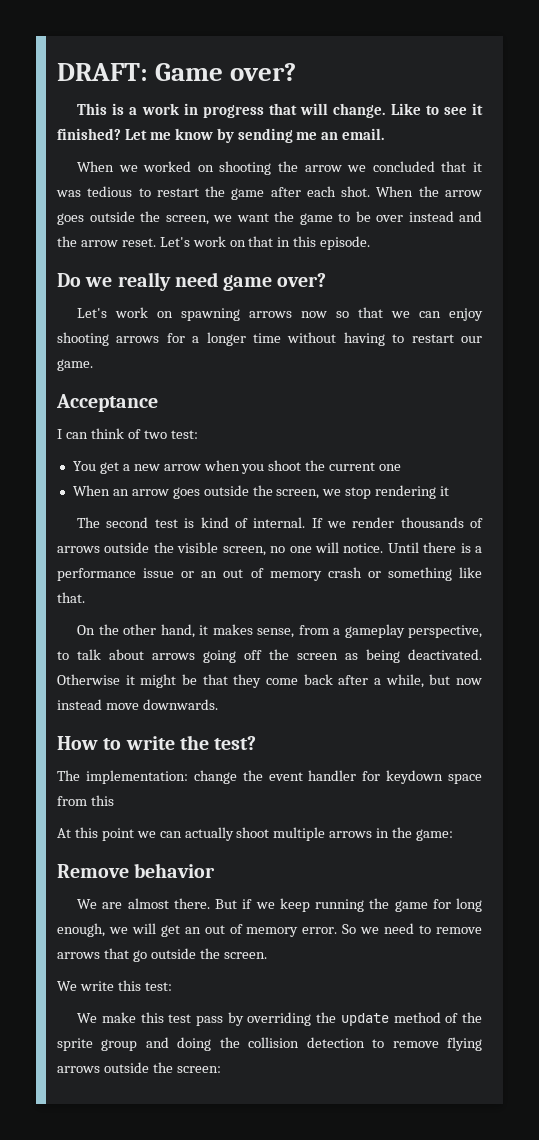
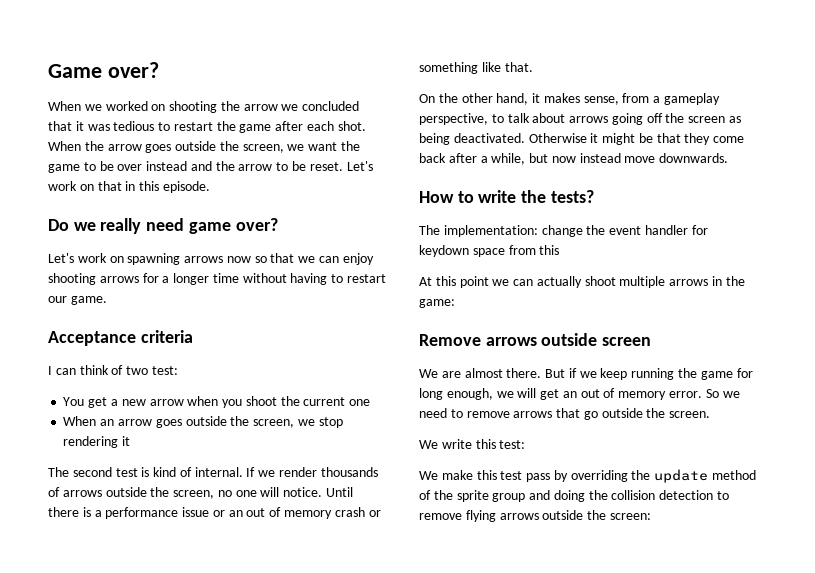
- DRAFT: Game over?
+ Game over?
- This is a work in progress that will change. Like to see it finished? Let me know by sending me an email.
- When the arrow goes outside the screen, we want the game to be over instead and the arrow reset.
+ When the arrow goes outside the screen, we want the game to be over instead and the arrow to be reset.
- Acceptance
+ Acceptance criteria
- If we render thousands of arrows outside the visible screen, no one will notice.
+ If we render thousands of arrows outside the screen, no one will notice.
- How to write the test?
+ How to write the tests?
- Remove behavior
+ Remove arrows outside screen

